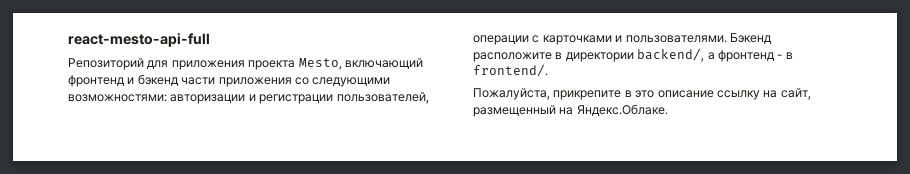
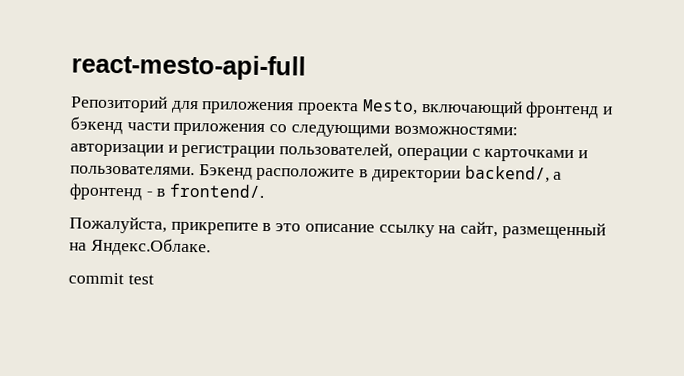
+ commit test

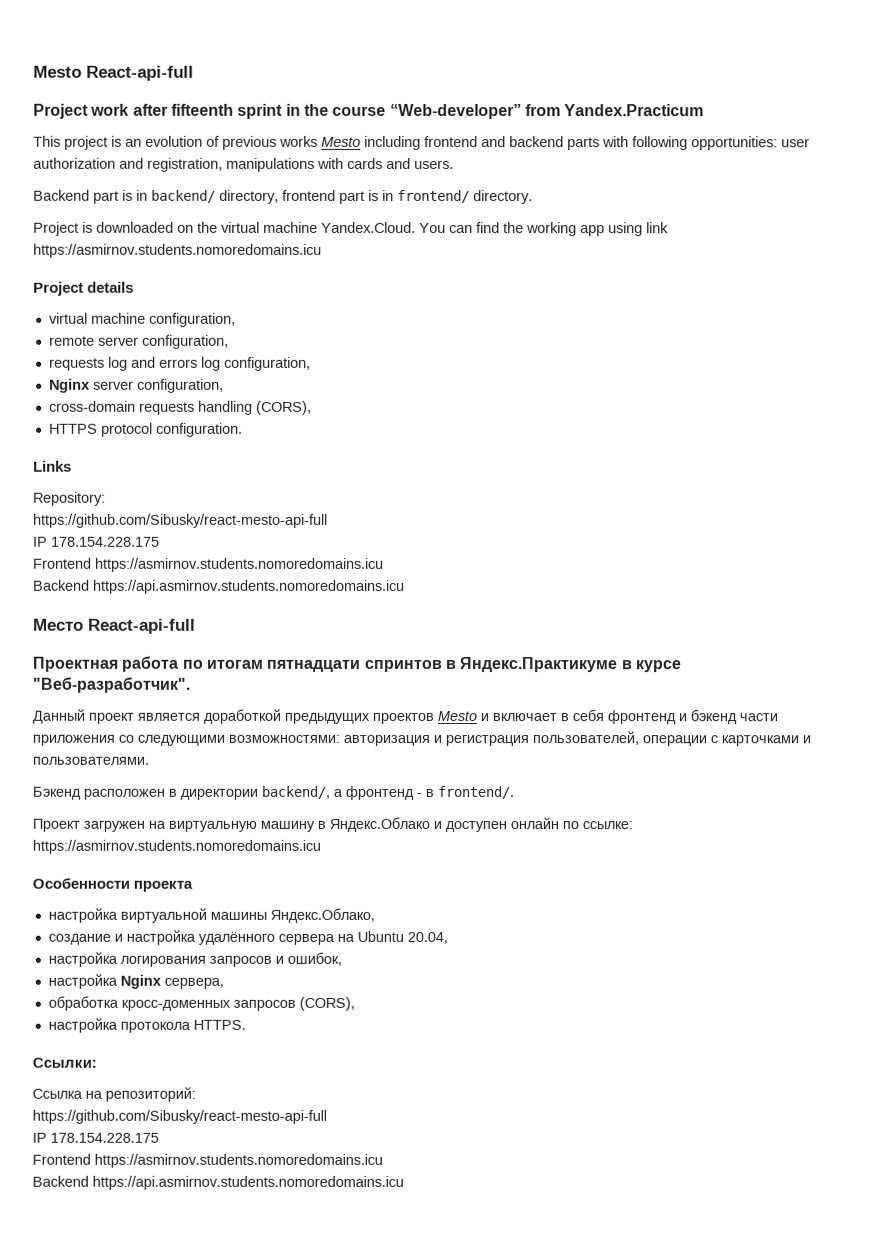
- react-mesto-api-full
- Репозиторий для приложения проекта Mesto, включающий фронтенд и бэкенд части приложения со следующими возможностями: авторизации и регистрации пользователей, операции с карточками и пользователями. Бэкенд расположите в директории backend/, а фронтенд - в frontend/.
+ Mesto React-api-full
+ Project work after fifteenth sprint in the course “Web-developer” from Yandex.Practicum
+ This project is an evolution of previous works Mesto including frontend and backend parts with following opportunities: user authorization and registration, manipulations with cards and users.
+ Backend part is in backend/ directory, frontend part is in frontend/ directory.
+ Project is downloaded on the virtual machine Yandex.Cloud. You can find the working app using link https://asmirnov.students.nomoredomains.icu
+ Project details
+ virtual machine configuration,
+ remote server configuration,
+ requests log and errors log configuration,
+ Nginx server configuration,
+ cross-domain requests handling (CORS),
+ HTTPS protocol configuration.
+ Links
+ Repository:
+ https://github.com/Sibusky/react-mesto-api-full
+ IP 178.154.228.175
+ Frontend https://asmirnov.students.nomoredomains.icu
+ Backend https://api.asmirnov.students.nomoredomains.icu
+ Место React-api-full
+ Проектная работа по итогам пятнадцати спринтов в Яндекс.Практикуме в курсе "Веб-разработчик".
+ Данный проект является доработкой предыдущих проектов Mesto и включает в себя фронтенд и бэкенд части приложения со следующими возможностями: авторизация и регистрация пользователей, операции с карточками и пользователями.
+ Бэкенд расположен в директории backend/, а фронтенд - в frontend/.
- Пожалуйста, прикрепите в это описание ссылку на сайт, размещенный на Яндекс.Облаке.
- commit test
+ Проект загружен на виртуальную машину в Яндекс.Облако и доступен онлайн по ссылке: https://asmirnov.students.nomoredomains.icu
+ Особенности проекта
+ настройка виртуальной машины Яндекс.Облако,
+ создание и настройка удалённого сервера на Ubuntu 20.04,
+ настройка логирования запросов и ошибок,
+ настройка Nginx сервера,
+ обработка кросс-доменных запросов (CORS),
+ настройка протокола HTTPS.
+ Ссылки:
+ Ссылка на репозиторий:
+ https://github.com/Sibusky/react-mesto-api-full
+ IP 178.154.228.175
+ Frontend https://asmirnov.students.nomoredomains.icu
+ Backend https://api.asmirnov.students.nomoredomains.icu

